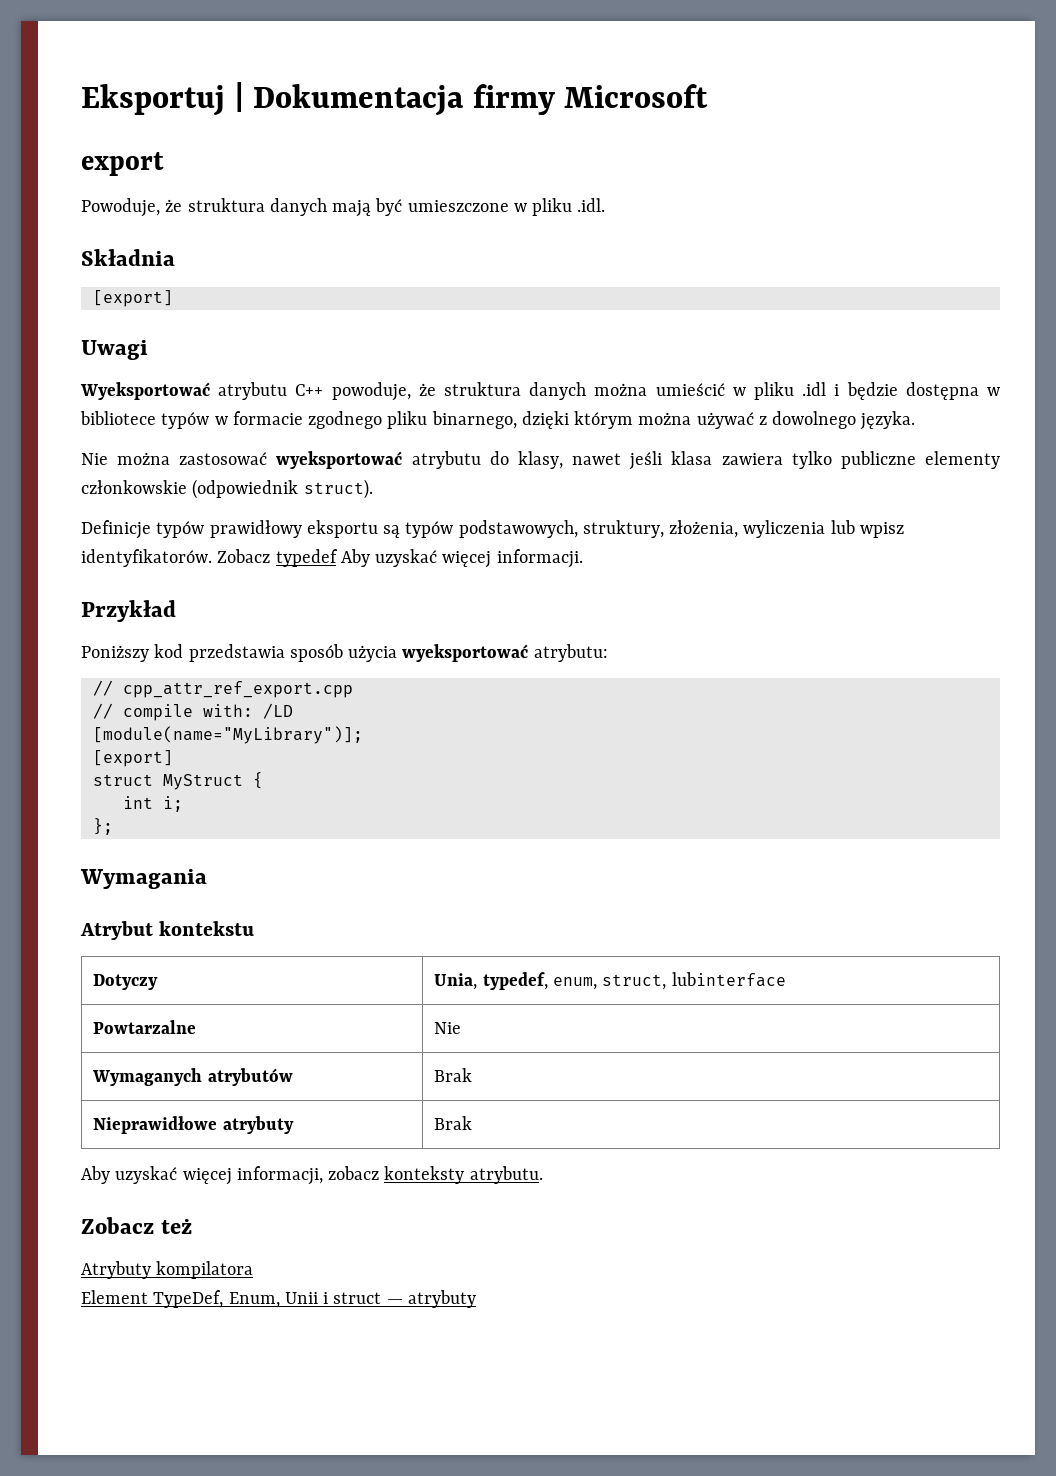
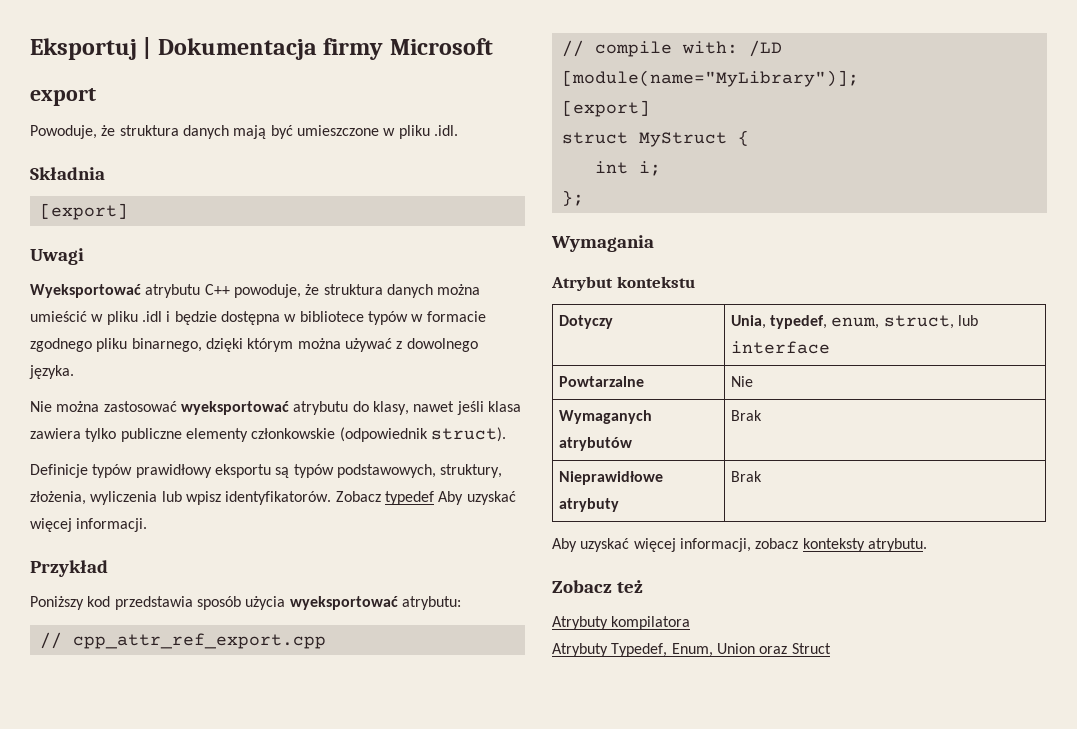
- Dotyczy | Unia, typedef, enum, struct, lubinterface
+ Dotyczy | Unia, typedef, enum, struct, lub interface
- Element TypeDef, Enum, Unii i struct — atrybuty
+ Atrybuty Typedef, Enum, Union oraz Struct

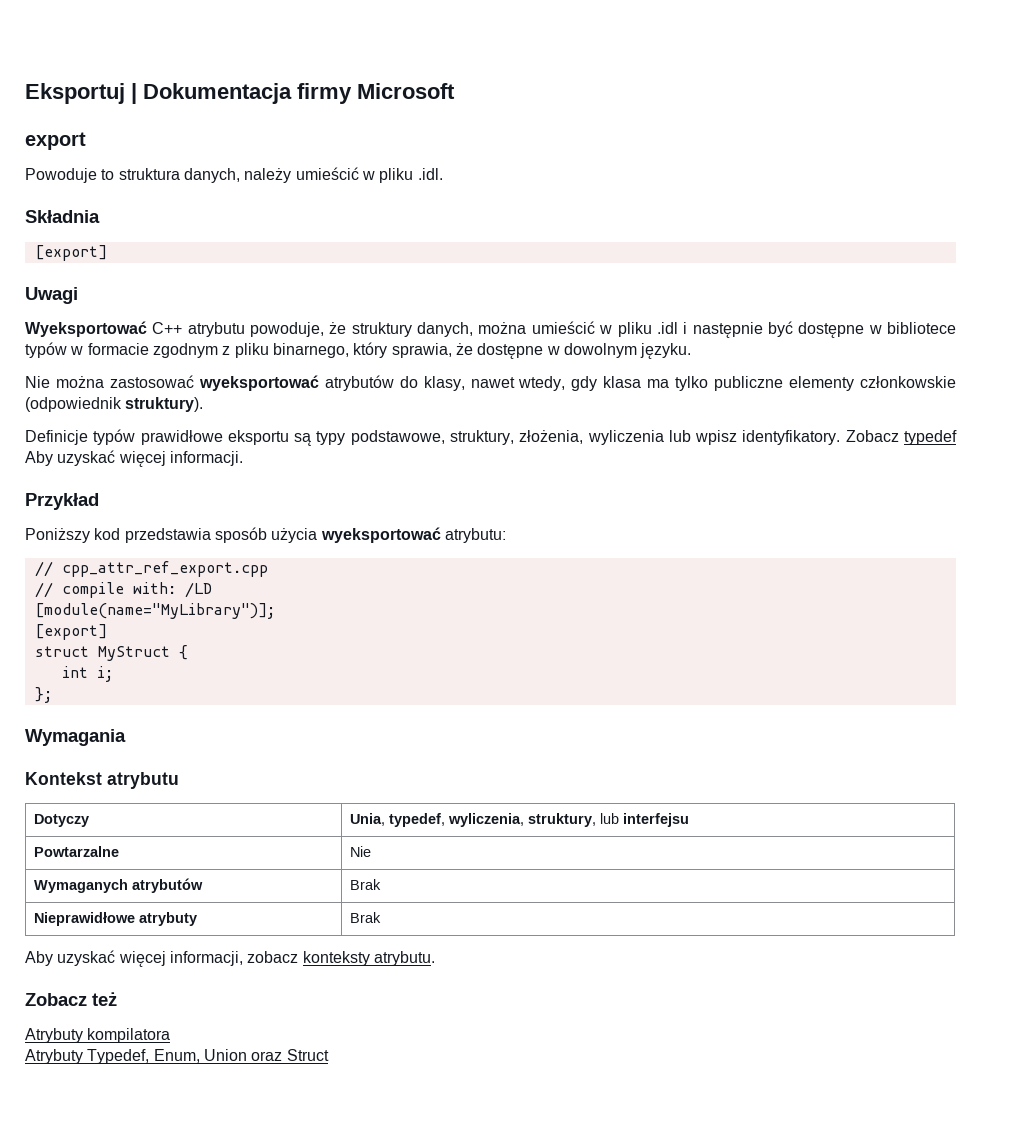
- Powoduje, że struktura danych mają być umieszczone w pliku .idl.
+ Powoduje to struktura danych, należy umieścić w pliku .idl.
- Wyeksportować atrybutu C++ powoduje, że struktura danych można umieścić w pliku .idl i będzie dostępna w bibliotece typów w formacie zgodnego pliku binarnego, dzięki którym można używać z dowolnego języka.
+ Wyeksportować C++ atrybutu powoduje, że struktury danych, można umieścić w pliku .idl i następnie być dostępne w bibliotece typów w formacie zgodnym z pliku binarnego, który sprawia, że dostępne w dowolnym języku.
- Nie można zastosować wyeksportować atrybutu do klasy, nawet jeśli klasa zawiera tylko publiczne elementy członkowskie (odpowiednik struct).
+ Nie można zastosować wyeksportować atrybutów do klasy, nawet wtedy, gdy klasa ma tylko publiczne elementy członkowskie (odpowiednik struktury).
- Definicje typów prawidłowy eksportu są typów podstawowych, struktury, złożenia, wyliczenia lub wpisz identyfikatorów.
+ Definicje typów prawidłowe eksportu są typy podstawowe, struktury, złożenia, wyliczenia lub wpisz identyfikatory.
- Atrybut kontekstu
+ Kontekst atrybutu
- Dotyczy | Unia, typedef, enum, struct, lub interface
+ Dotyczy | Unia, typedef, wyliczenia, struktury, lub interfejsu

